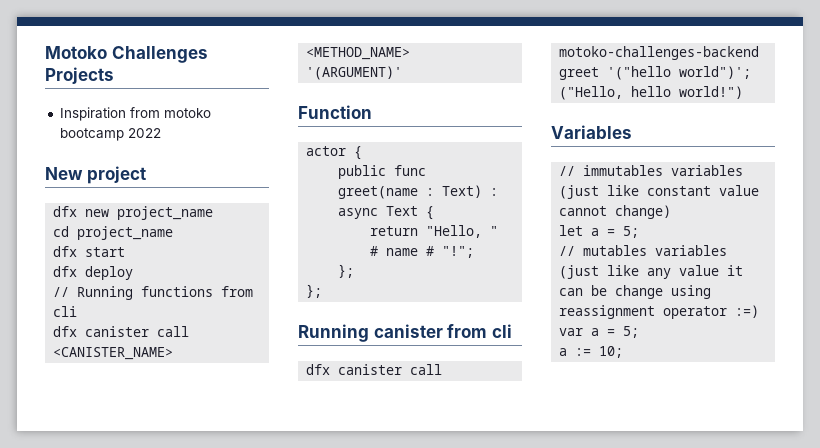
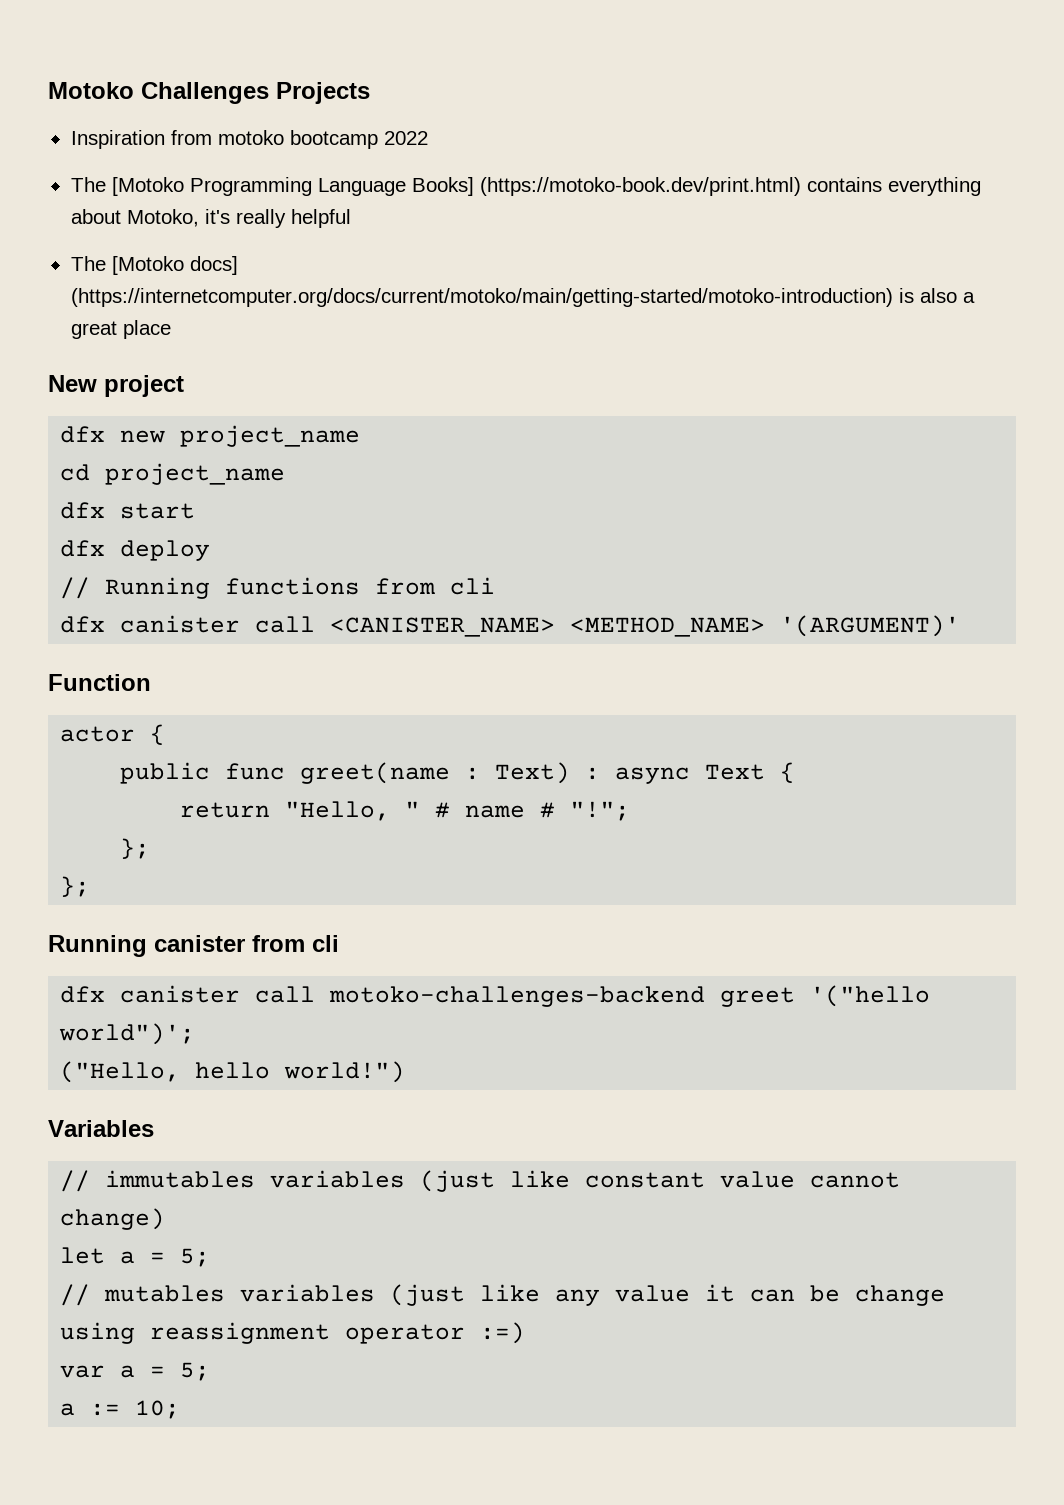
+ The [Motoko Programming Language Books] (https://motoko-book.dev/print.html) contains everything about Motoko, it's really helpful
+ The [Motoko docs] (https://internetcomputer.org/docs/current/motoko/main/getting-started/motoko-introduction) is also a great place

